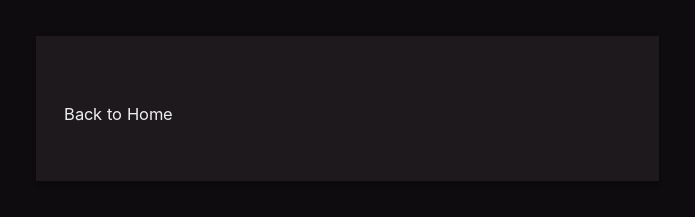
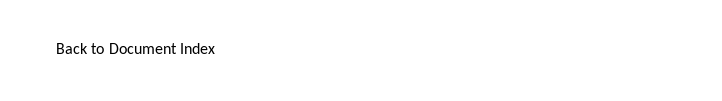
- Back to Home
+ Back to Document Index

